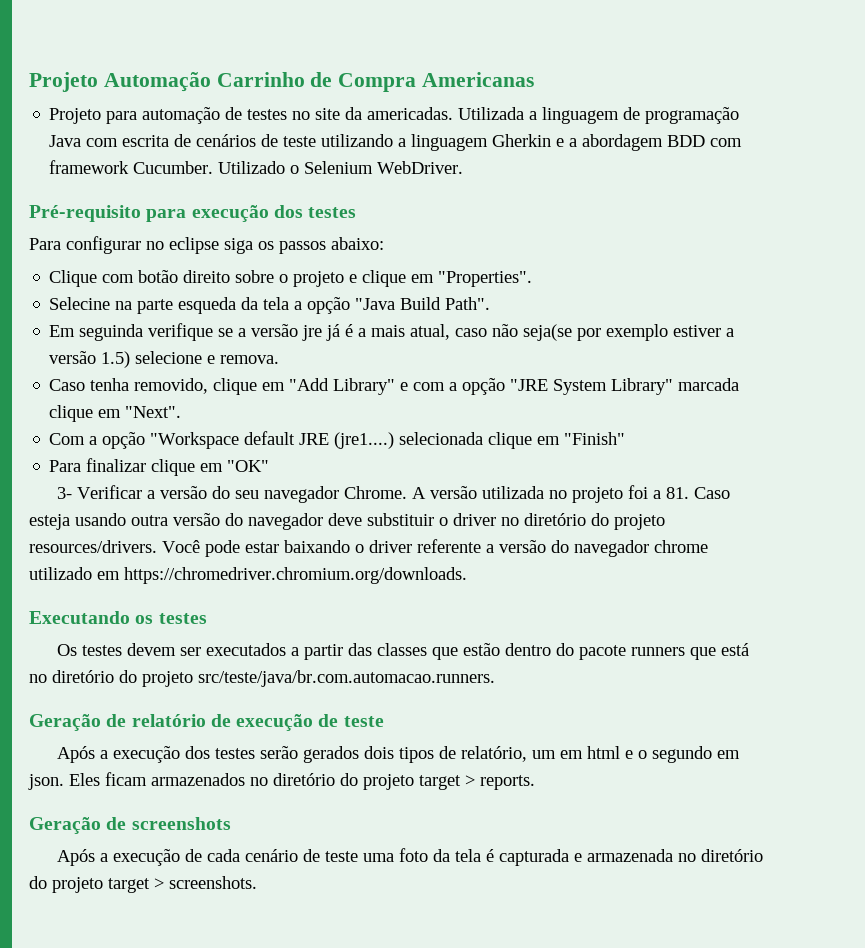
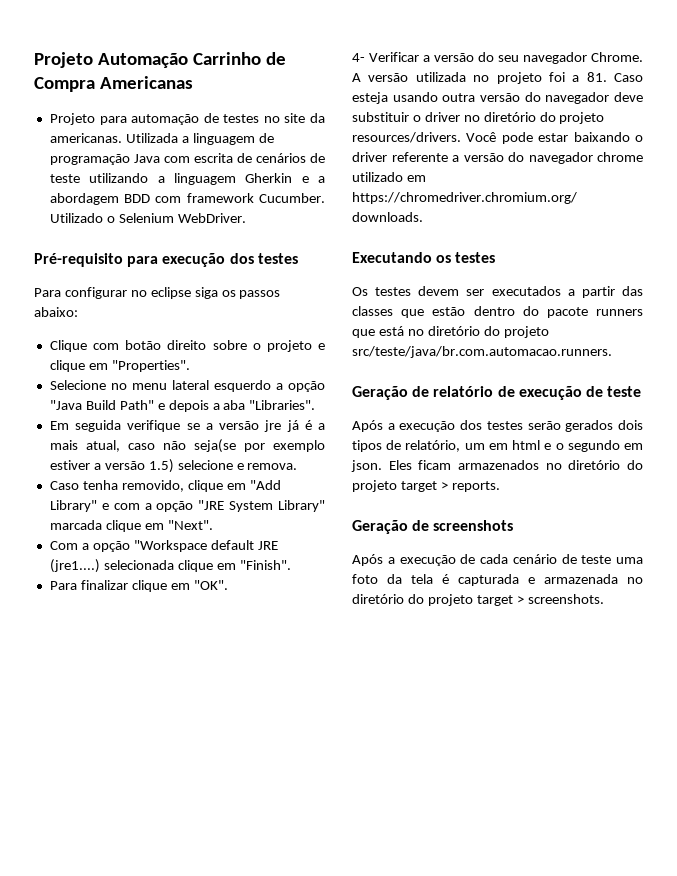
- Projeto para automação de testes no site da americadas.
+ Projeto para automação de testes no site da americanas.
- Selecine na parte esqueda da tela a opção "Java Build Path".
+ Selecione no menu lateral esquerdo a opção "Java Build Path" e depois a aba "Libraries".
- Em seguinda verifique se a versão jre já é a mais atual, caso não seja(se por exemplo estiver a versão 1.5) selecione e remova.
+ Em seguida verifique se a versão jre já é a mais atual, caso não seja(se por exemplo estiver a versão 1.5) selecione e remova.
- Com a opção "Workspace default JRE (jre1....) selecionada clique em "Finish"
+ Com a opção "Workspace default JRE (jre1....) selecionada clique em "Finish".
- Para finalizar clique em "OK"
- 3- Verificar a versão do seu navegador Chrome.
+ Para finalizar clique em "OK".
+ 4- Verificar a versão do seu navegador Chrome.

